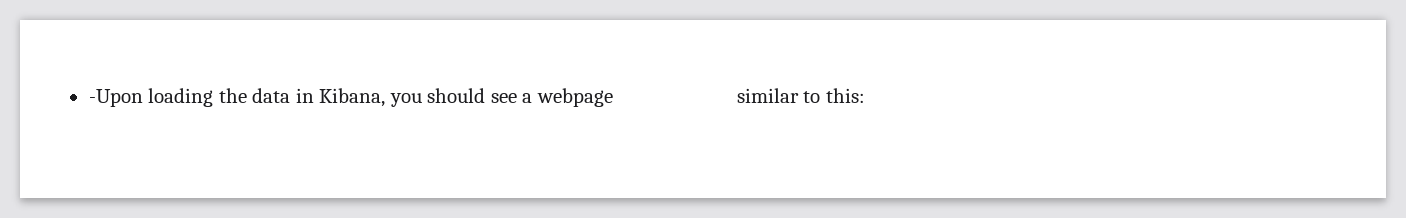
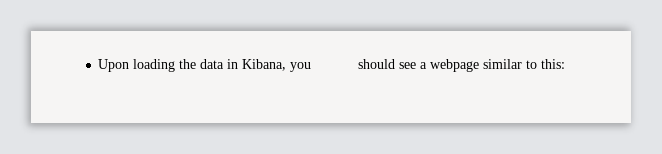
- -Upon loading the data in Kibana, you should see a webpage similar to this:
+ Upon loading the data in Kibana, you should see a webpage similar to this:

